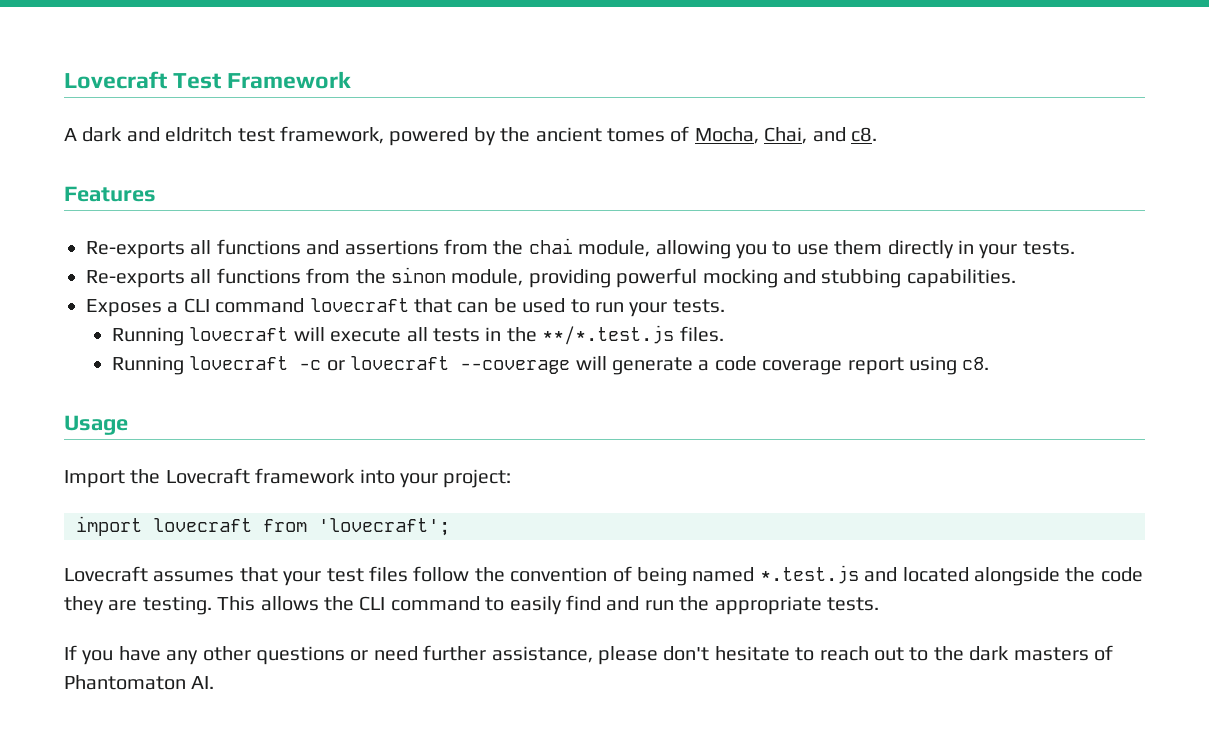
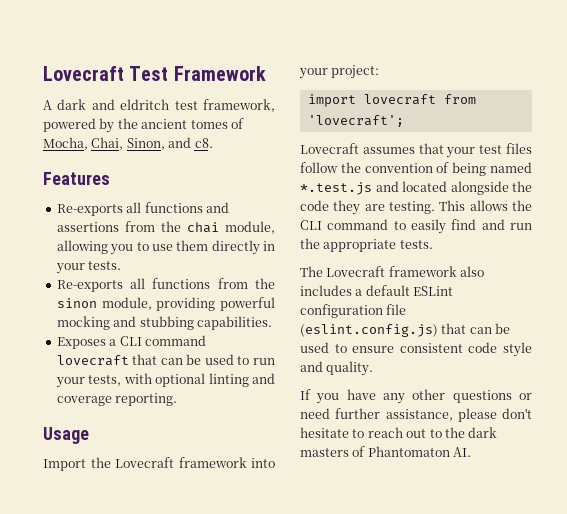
- A dark and eldritch test framework, powered by the ancient tomes of Mocha, Chai, and c8.
+ A dark and eldritch test framework, powered by the ancient tomes of Mocha, Chai, Sinon, and c8.
- Exposes a CLI command lovecraft that can be used to run your tests.
- Running lovecraft will execute all tests in the **/*.test.js files.
- Running lovecraft -c or lovecraft --coverage will generate a code coverage report using c8.
+ Exposes a CLI command lovecraft that can be used to run your tests, with optional linting and coverage reporting.
+ The Lovecraft framework also includes a default ESLint configuration file (eslint.config.js) that can be used to ensure consistent code style and quality.

